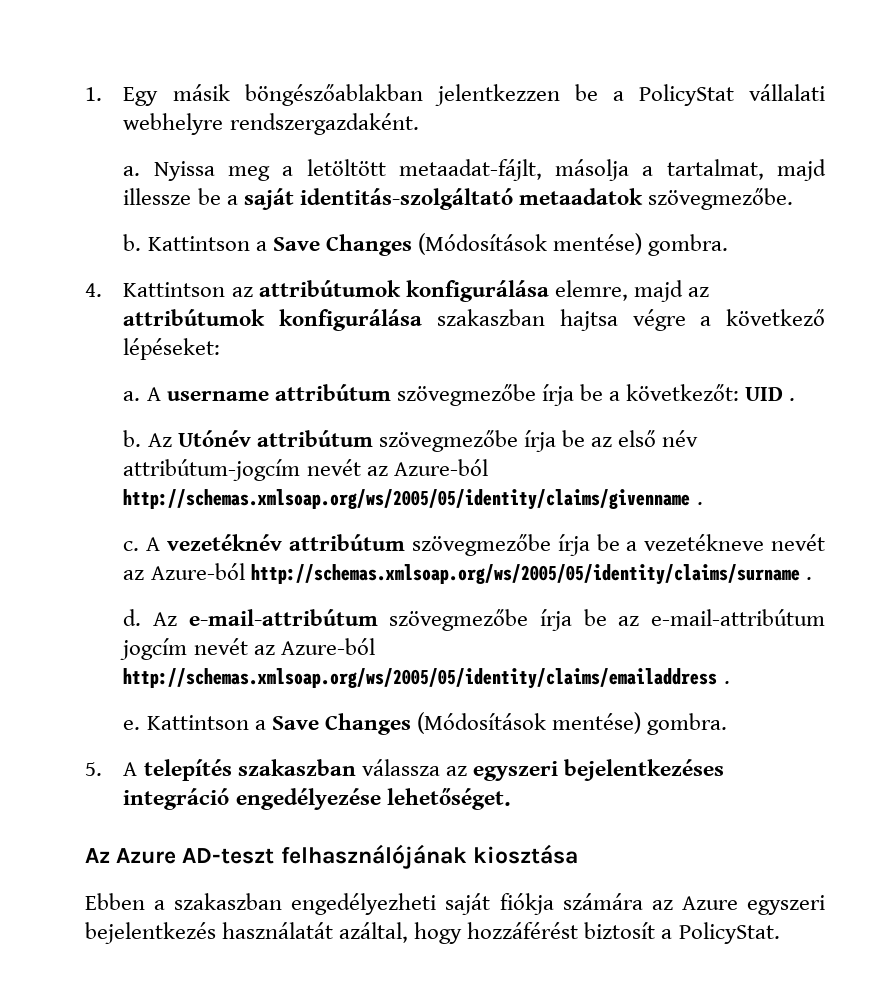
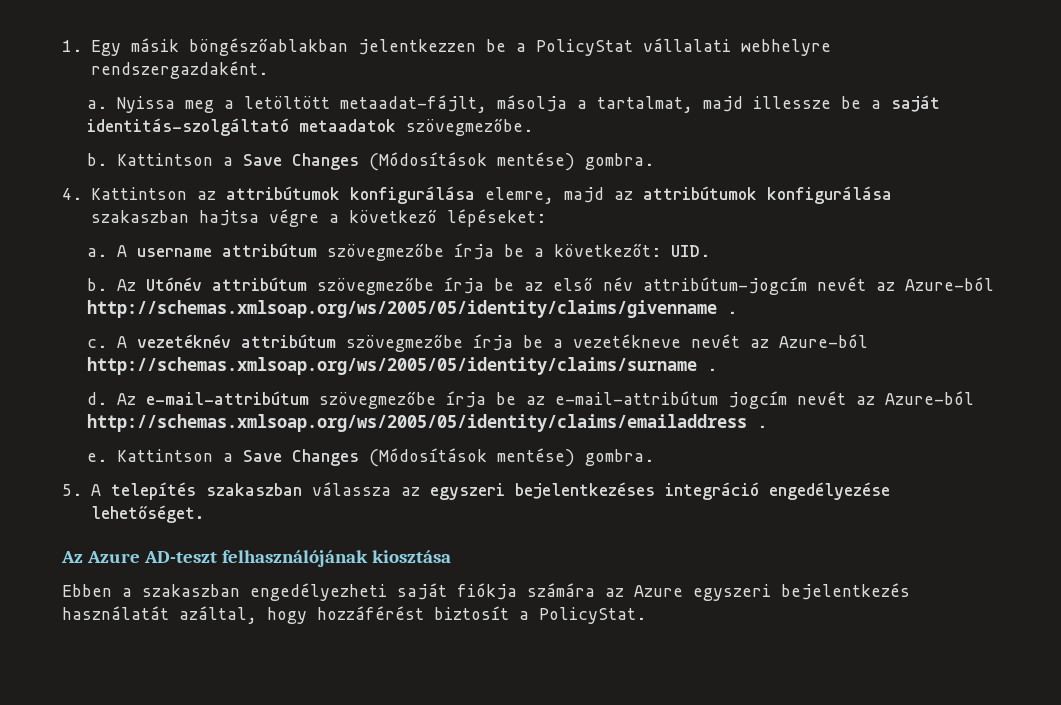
- A username attribútum szövegmezőbe írja be a következőt: UID .
+ A username attribútum szövegmezőbe írja be a következőt: UID.

